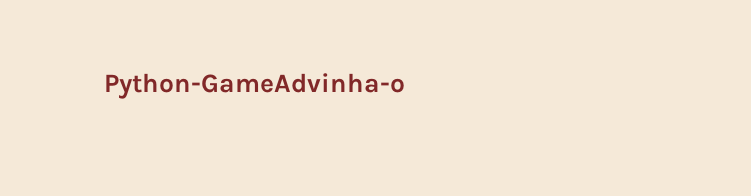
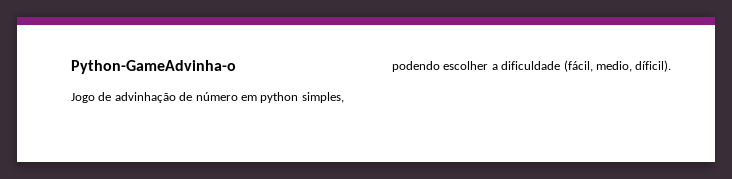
+ Jogo de advinhação de número em python simples, podendo escolher a dificuldade (fácil, medio, díficil).

